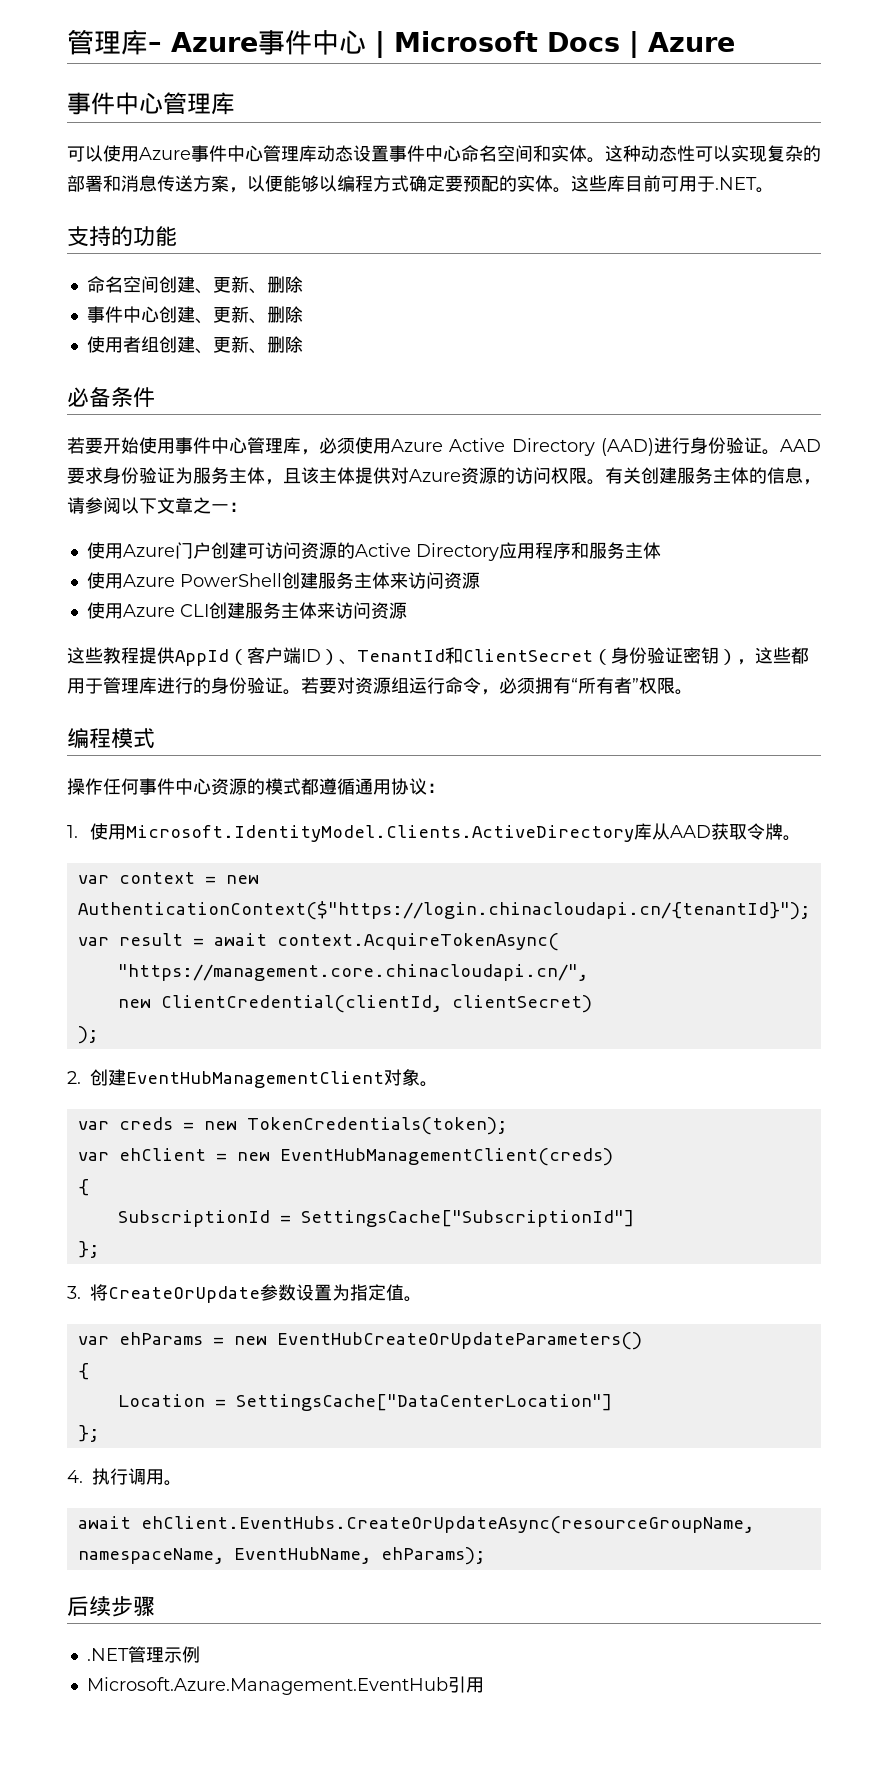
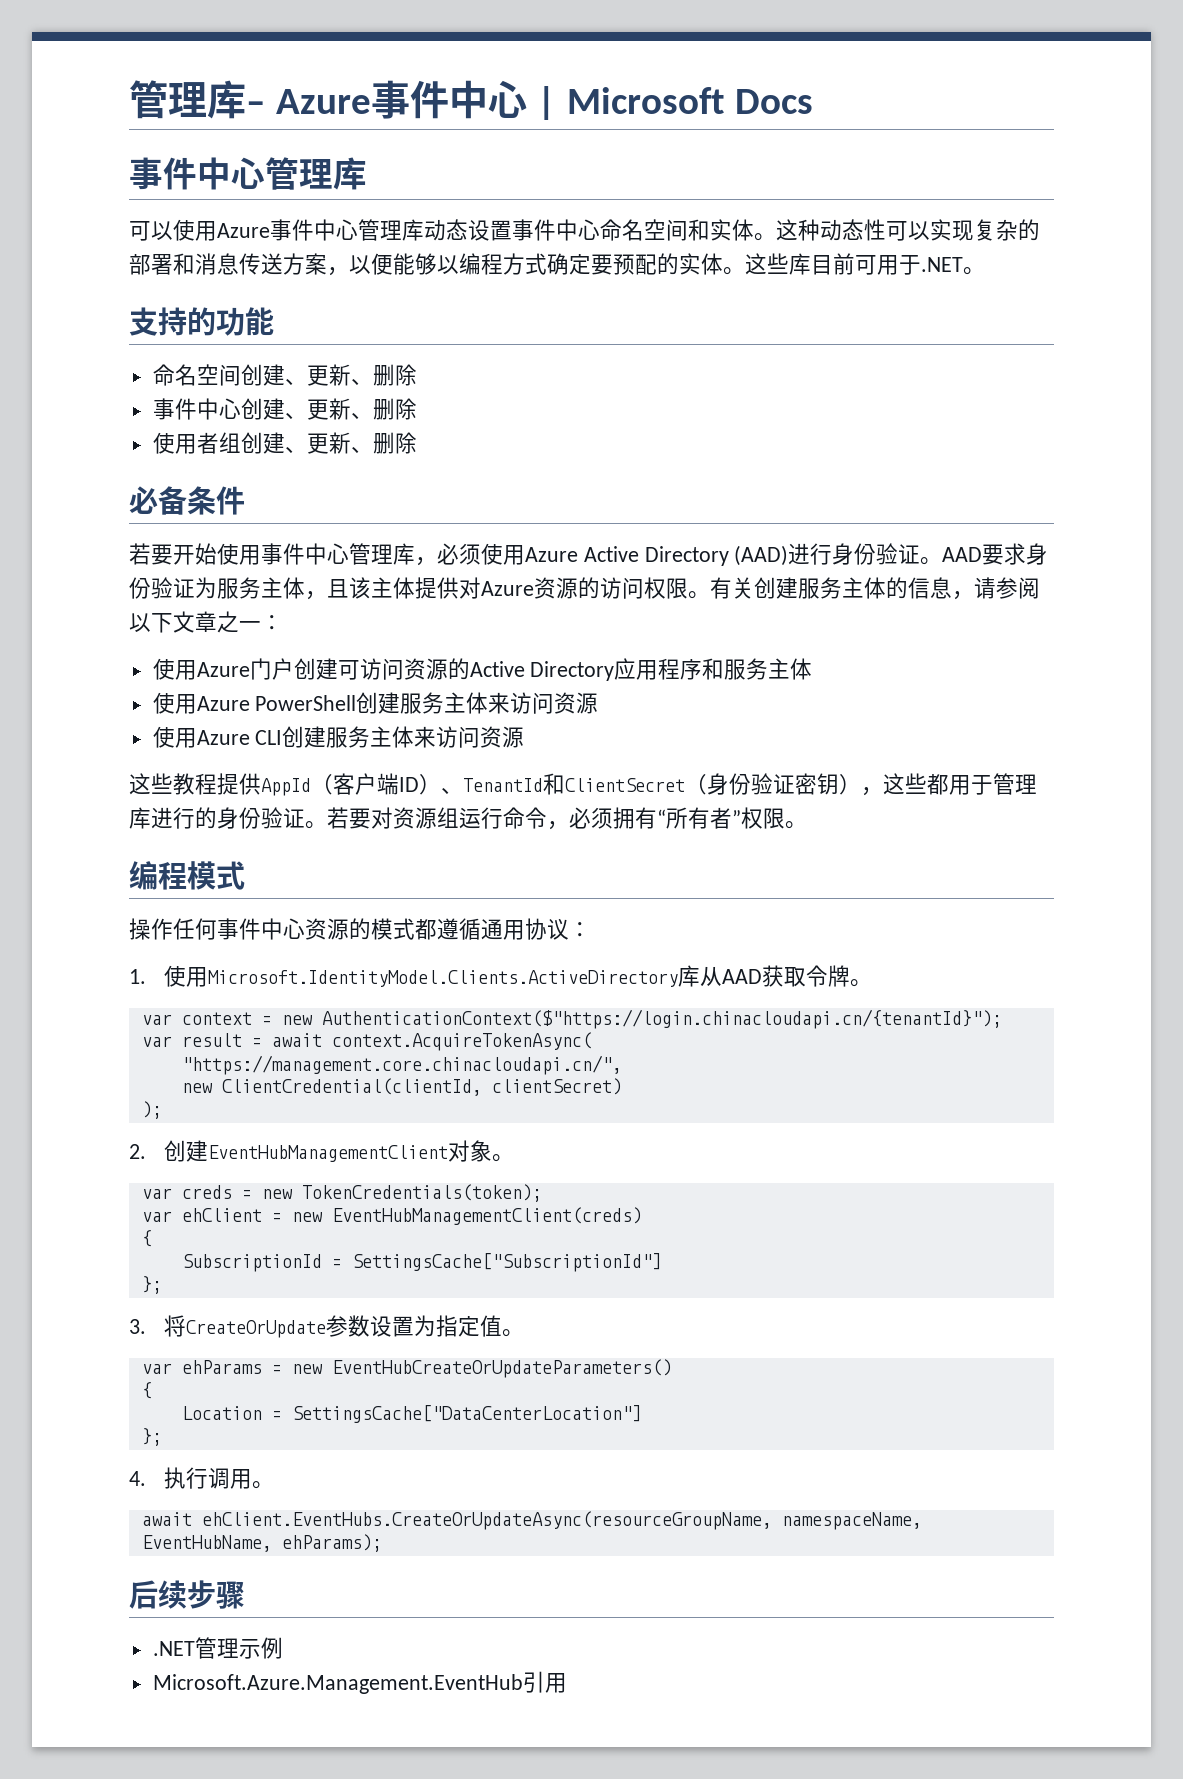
- 管理库– Azure事件中心 | Microsoft Docs | Azure
+ 管理库– Azure事件中心 | Microsoft Docs

